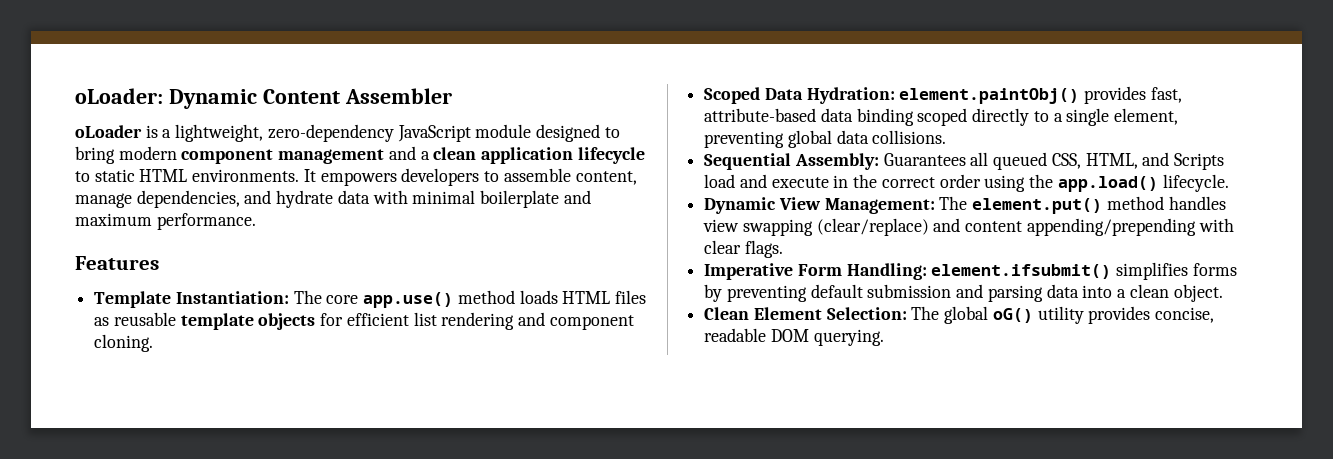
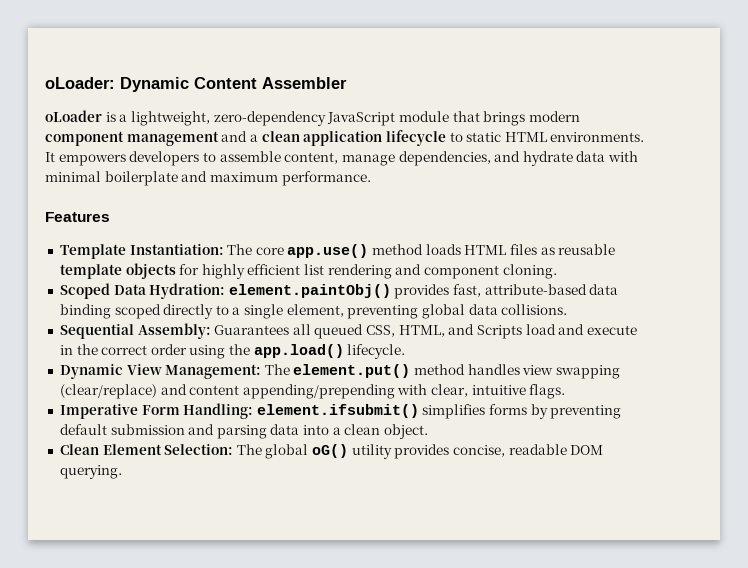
- oLoader is a lightweight, zero-dependency JavaScript module designed to bring modern component management and a clean application lifecycle to static HTML environments.
+ oLoader is a lightweight, zero-dependency JavaScript module that brings modern component management and a clean application lifecycle to static HTML environments.
- Template Instantiation: The core app.use() method loads HTML files as reusable template objects for efficient list rendering and component cloning.
+ Template Instantiation: The core app.use() method loads HTML files as reusable template objects for highly efficient list rendering and component cloning.
- Dynamic View Management: The element.put() method handles view swapping (clear/replace) and content appending/prepending with clear flags.
+ Dynamic View Management: The element.put() method handles view swapping (clear/replace) and content appending/prepending with clear, intuitive flags.

